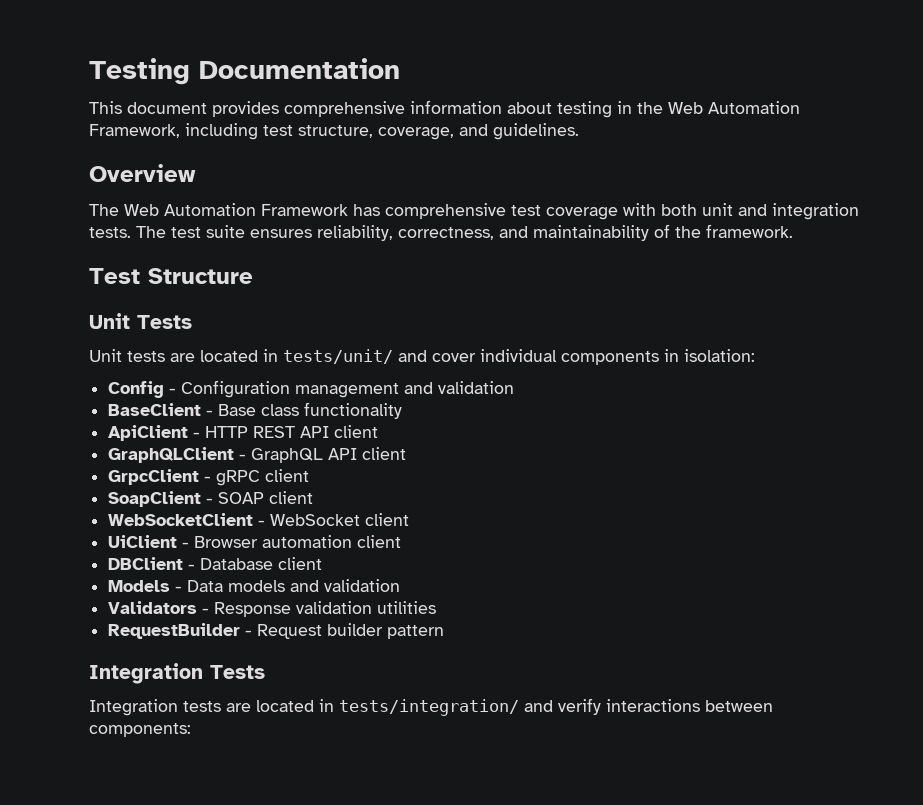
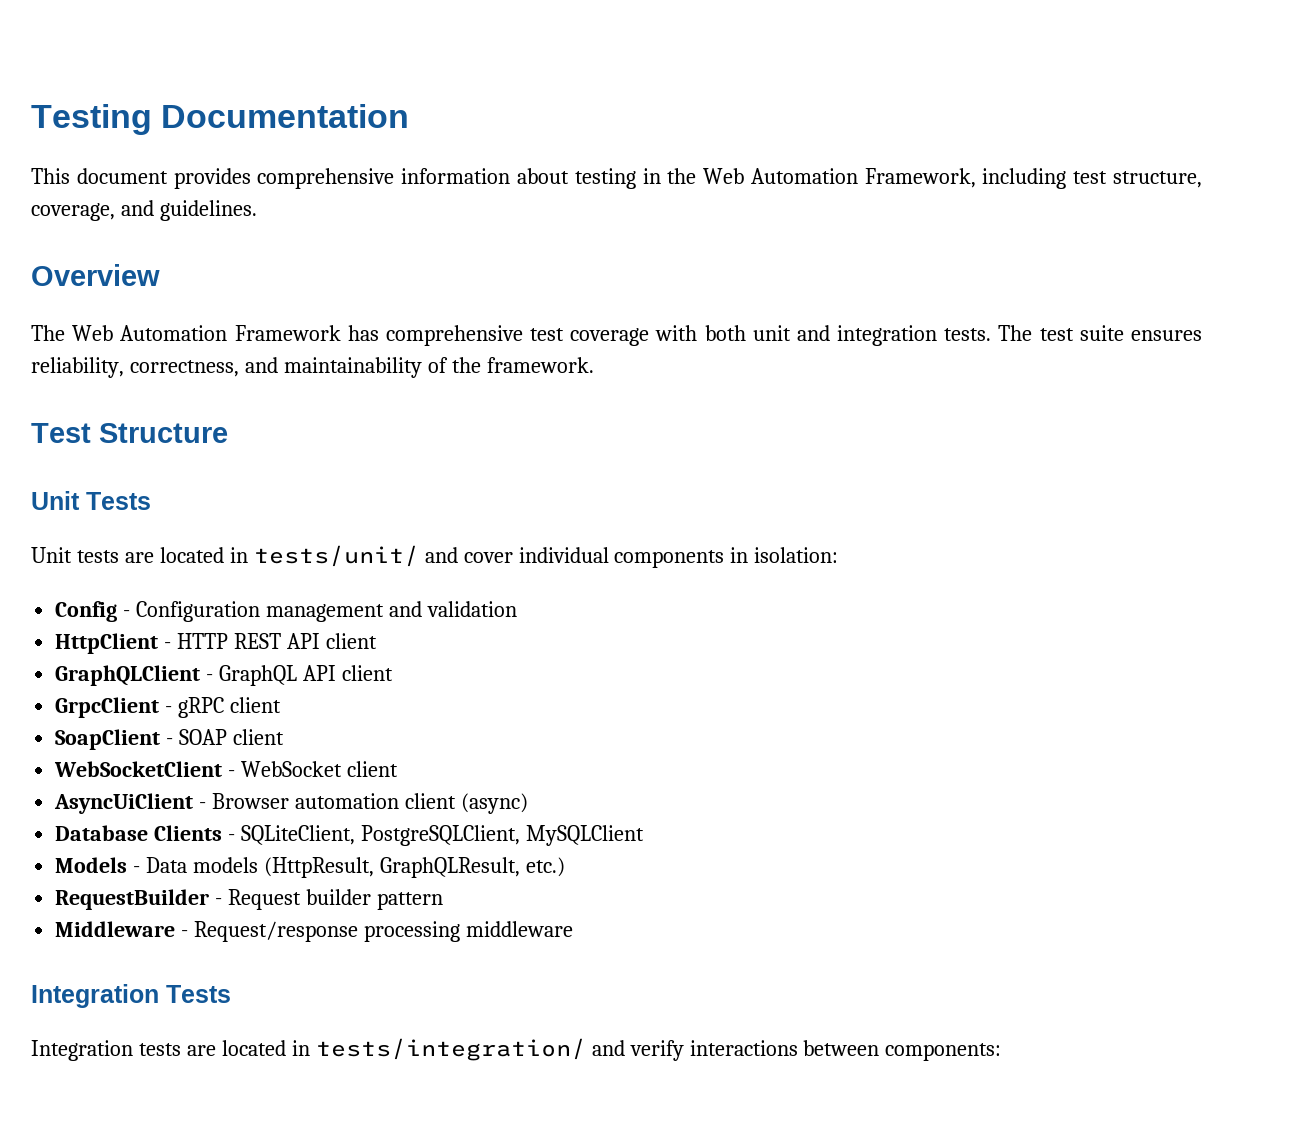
- BaseClient - Base class functionality
- ApiClient - HTTP REST API client
+ HttpClient - HTTP REST API client
- UiClient - Browser automation client
- DBClient - Database client
- Models - Data models and validation
- Validators - Response validation utilities
+ AsyncUiClient - Browser automation client (async)
+ Database Clients - SQLiteClient, PostgreSQLClient, MySQLClient
+ Models - Data models (HttpResult, GraphQLResult, etc.)
+ Middleware - Request/response processing middleware

